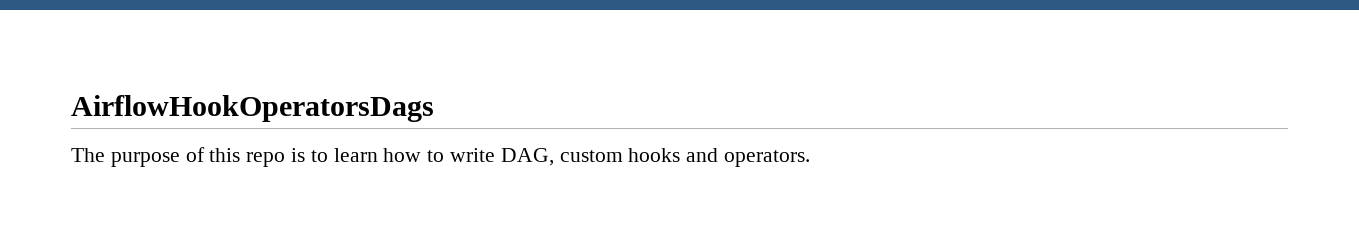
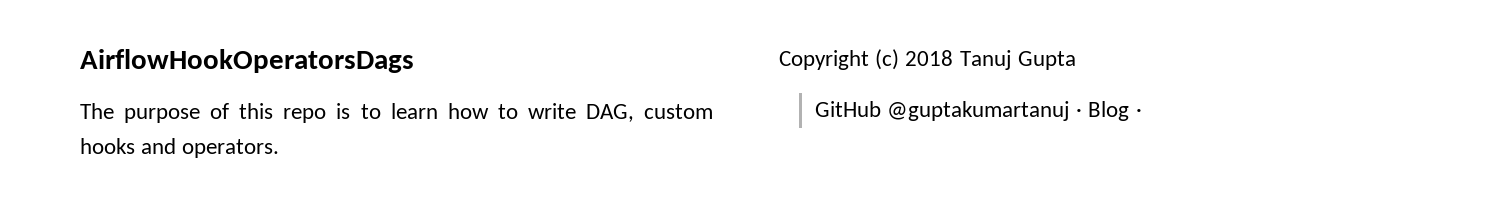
+ Copyright (c) 2018 Tanuj Gupta
+ GitHub @guptakumartanuj · Blog ·

